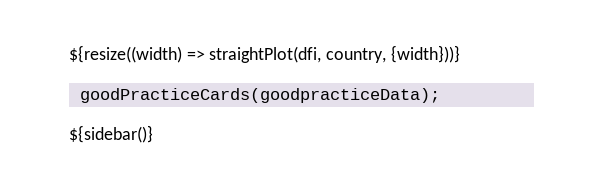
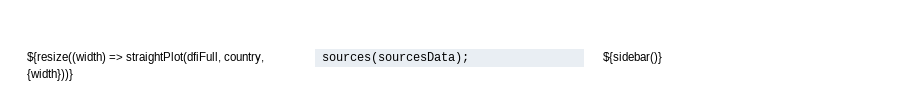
- ${resize((width) => straightPlot(dfi, country, {width}))}
+ ${resize((width) => straightPlot(dfiFull, country, {width}))}
- goodPracticeCards(goodpracticeData);
+ sources(sourcesData);

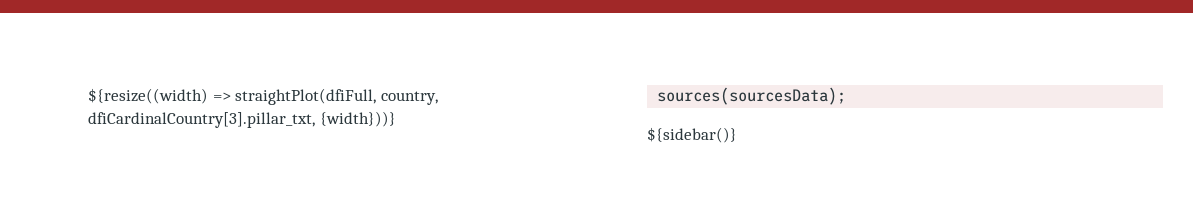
- ${resize((width) => straightPlot(dfiFull, country, {width}))}
+ ${resize((width) => straightPlot(dfiFull, country, dfiCardinalCountry[3].pillar_txt, {width}))}

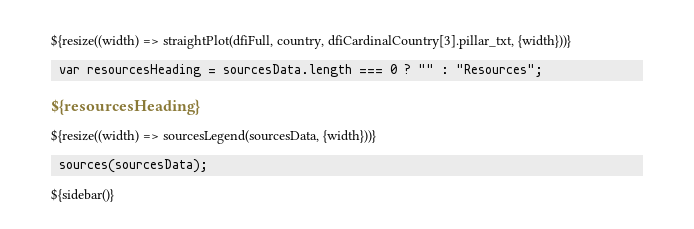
+ var resourcesHeading = sourcesData.length === 0 ? "" : "Resources";
+ ${resourcesHeading}
+ ${resize((width) => sourcesLegend(sourcesData, {width}))}

